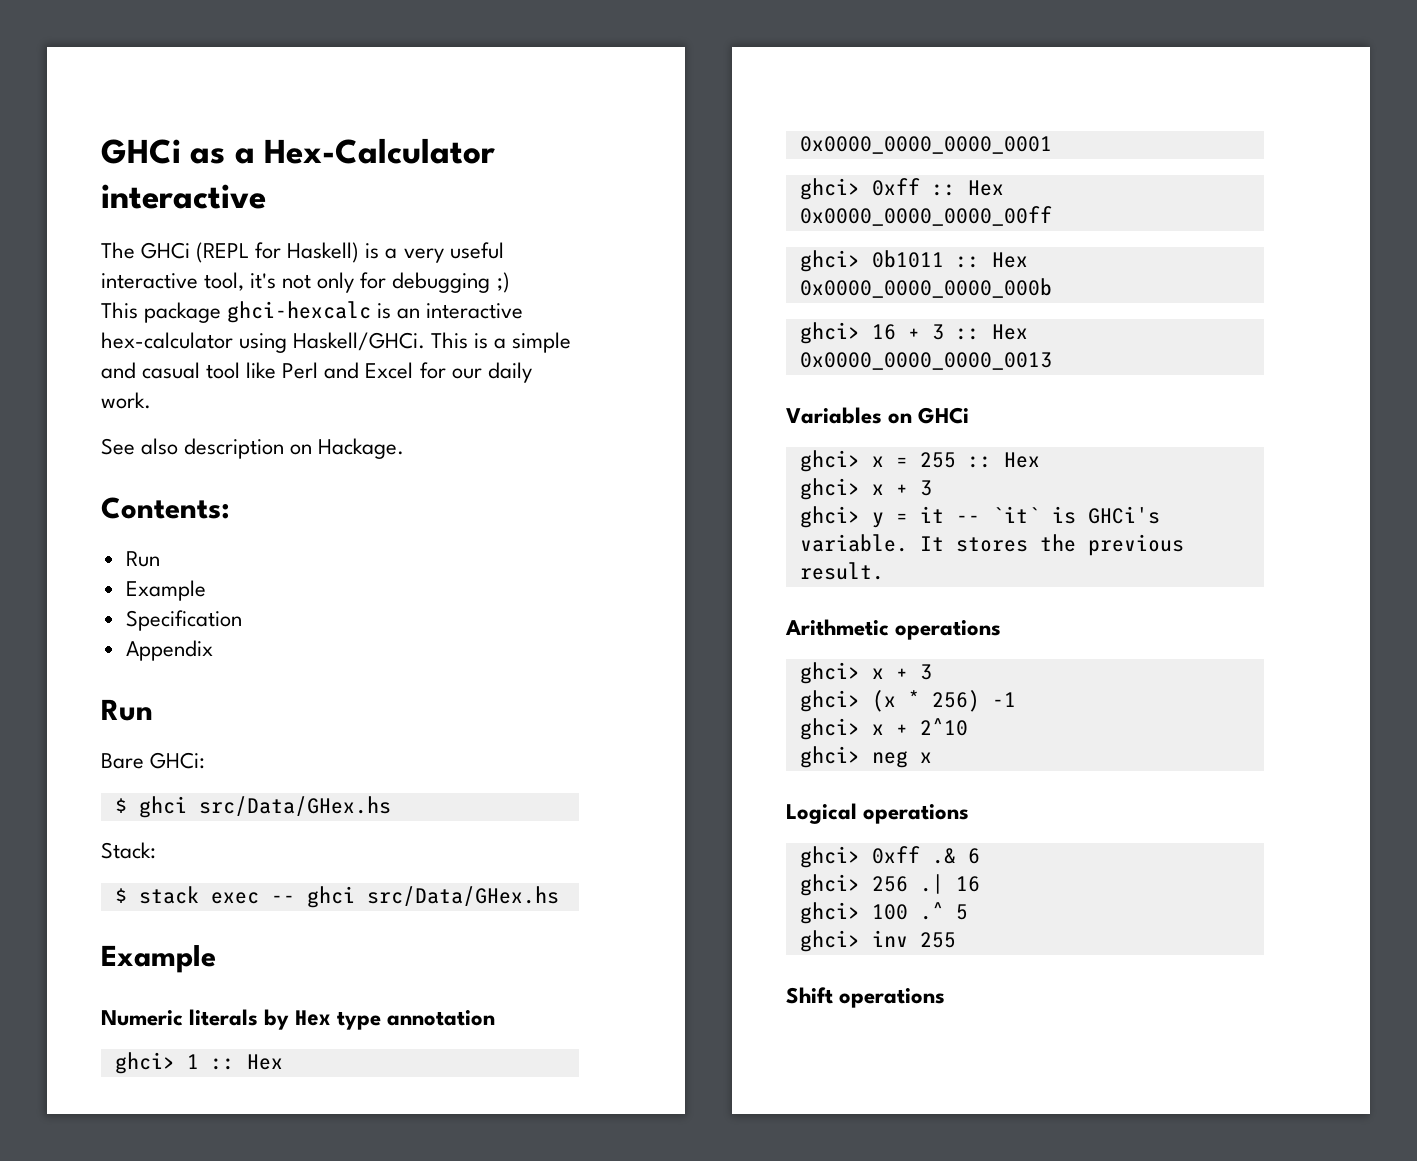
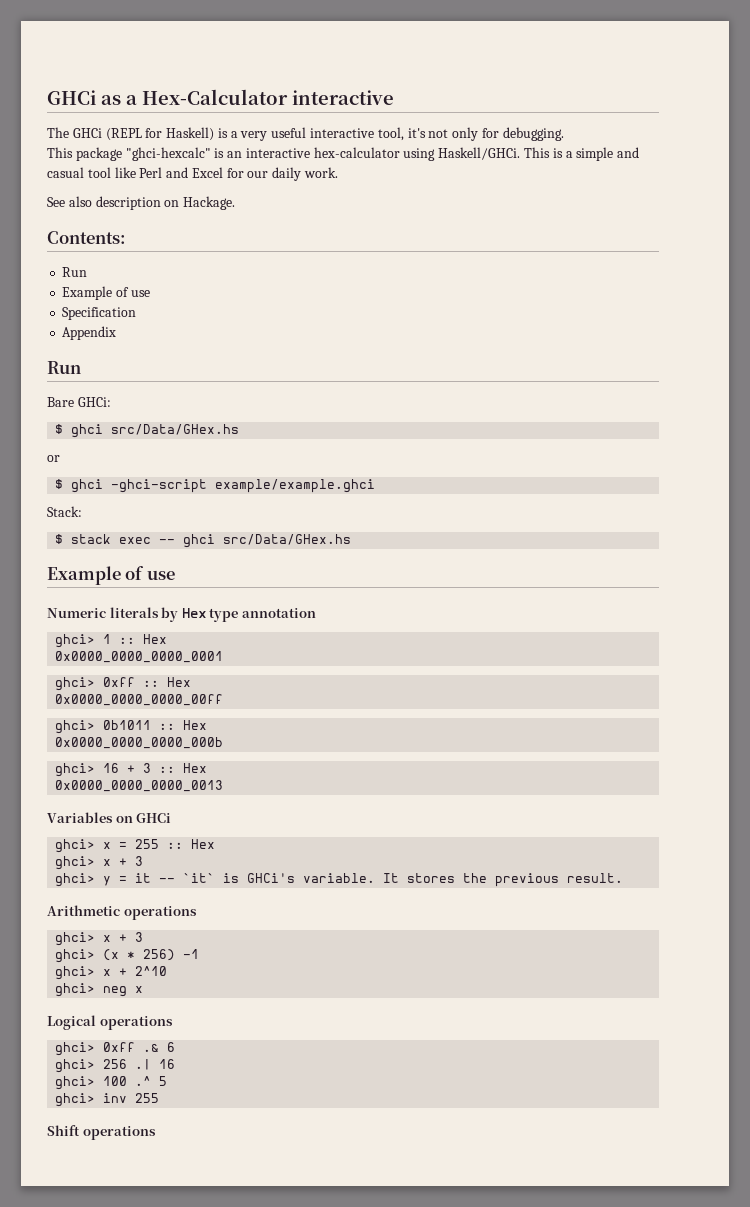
- The GHCi (REPL for Haskell) is a very useful interactive tool, it's not only for debugging ;)
+ The GHCi (REPL for Haskell) is a very useful interactive tool, it's not only for debugging.
- This package ghci-hexcalc is an interactive hex-calculator using Haskell/GHCi.
+ This package "ghci-hexcalc" is an interactive hex-calculator using Haskell/GHCi.
  Contents:
  Run
- Example
+ Example of use
+ or
+ $ ghci -ghci-script example/example.ghci
  $ stack exec -- ghci src/Data/GHex.hs
- Example
+ Example of use

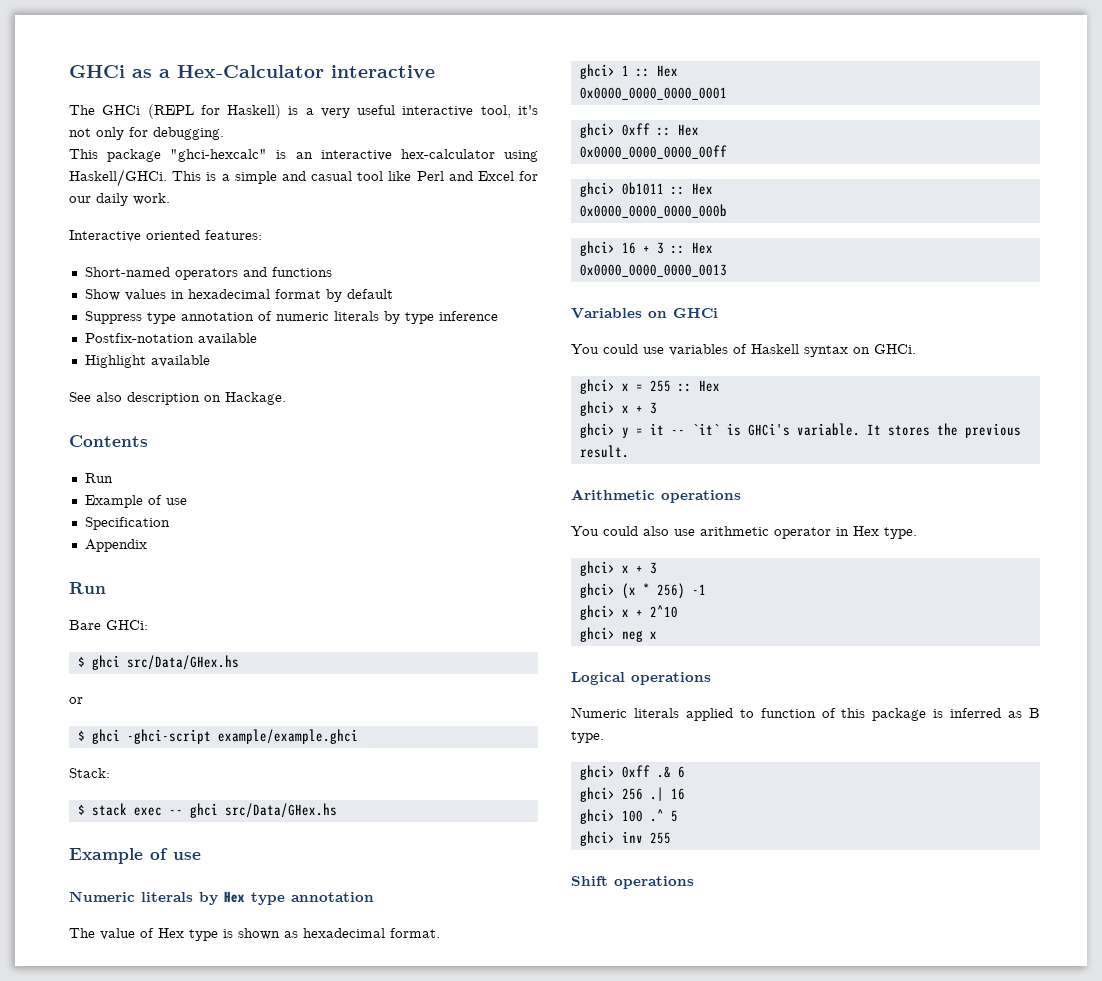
+ Interactive oriented features:
+ Short-named operators and functions
+ Show values in hexadecimal format by default
+ Suppress type annotation of numeric literals by type inference
+ Postfix-notation available
+ Highlight available
- Contents:
+ Contents
+ The value of Hex type is shown as hexadecimal format.
+ You could use variables of Haskell syntax on GHCi.
+ You could also use arithmetic operator in Hex type.
+ Numeric literals applied to function of this package is inferred as B type.

